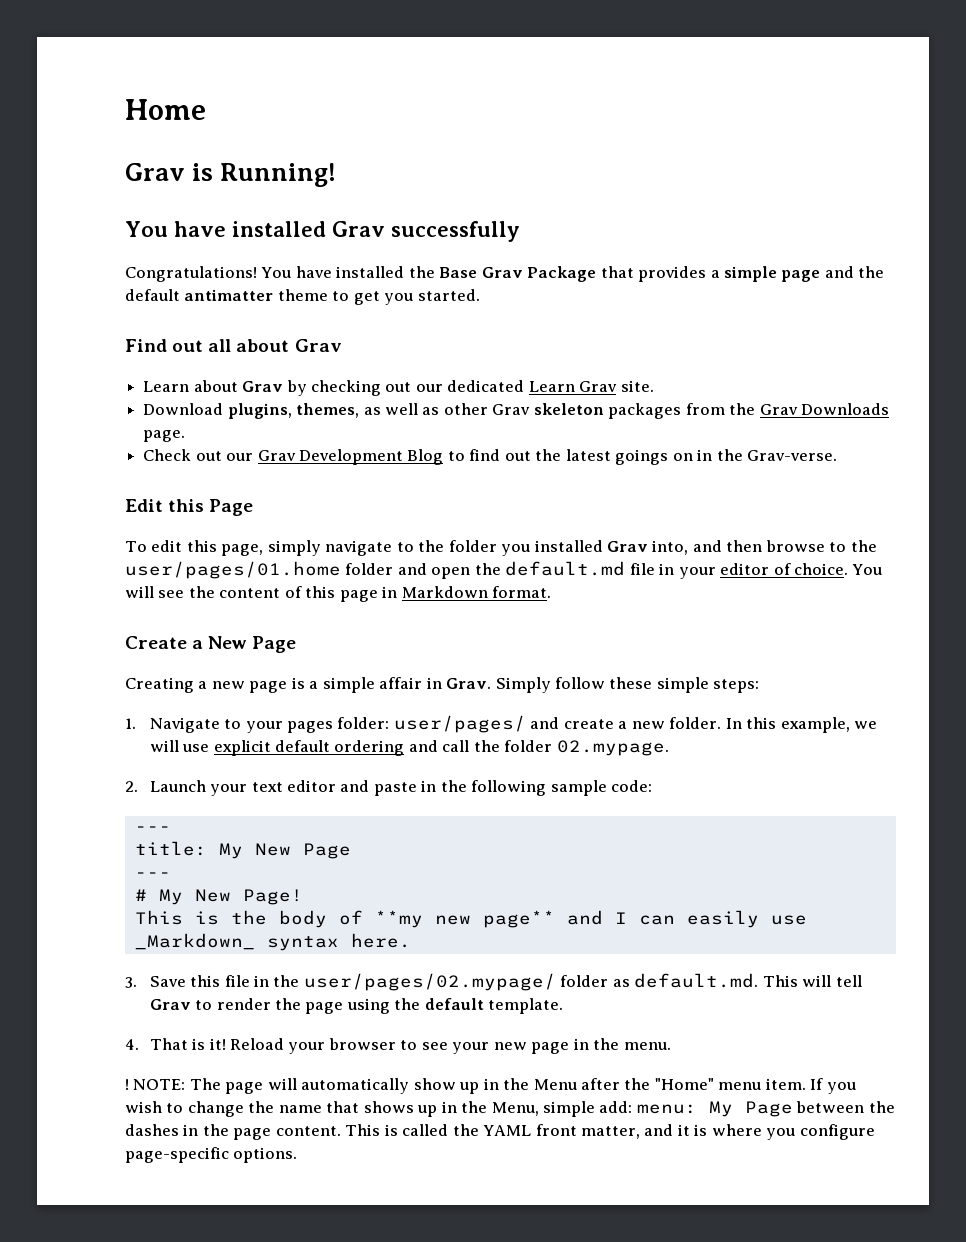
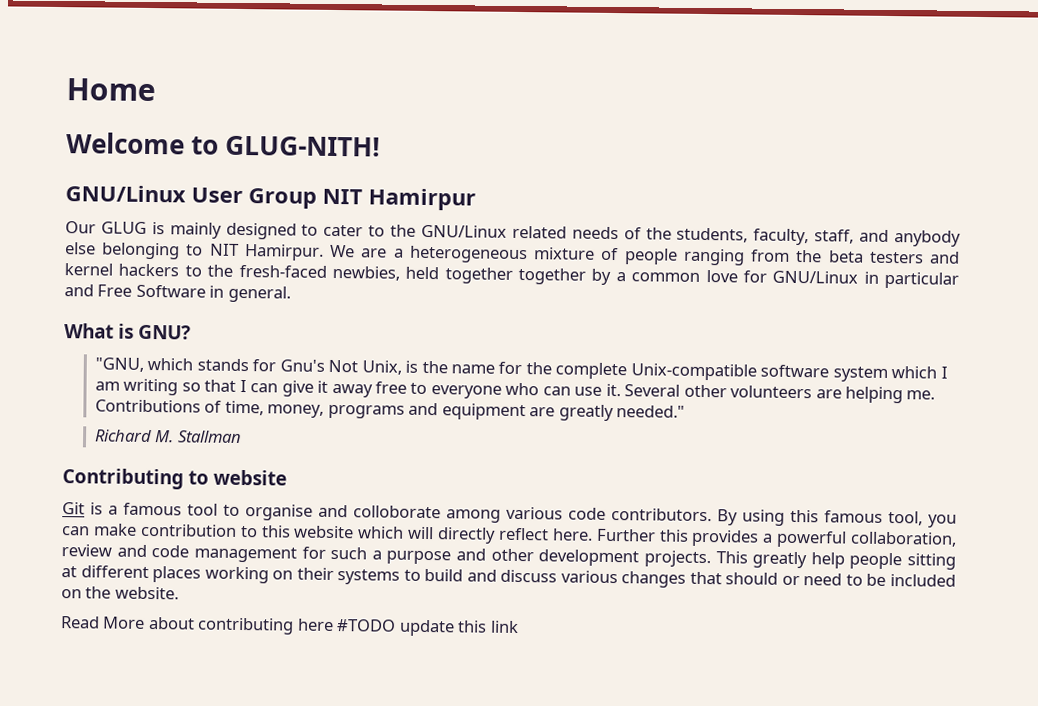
- Grav is Running!
- You have installed Grav successfully
- Congratulations! You have installed the Base Grav Package that provides a simple page and the default antimatter theme to get you started.
- Find out all about Grav
- Learn about Grav by checking out our dedicated Learn Grav site.
- Download plugins, themes, as well as other Grav skeleton packages from the Grav Downloads page.
- Check out our Grav Development Blog to find out the latest goings on in the Grav-verse.
- Edit this Page
- To edit this page, simply navigate to the folder you installed Grav into, and then browse to the user/pages/01.home folder and open the default.md file in your editor of choice. You will see the content of this page in Markdown format.
- Create a New Page
- Creating a new page is a simple affair in Grav. Simply follow these simple steps:
- 1. Navigate to your pages folder: user/pages/ and create a new folder. In this example, we will use explicit default ordering and call the folder 02.mypage.
- 2. Launch your text editor and paste in the following sample code:
- ---
- title: My New Page
- ---
- # My New Page!
- This is the body of **my new page** and I can easily use _Markdown_ syntax here.
- 3. Save this file in the user/pages/02.mypage/ folder as default.md. This will tell Grav to render the page using the default template.
- 4. That is it! Reload your browser to see your new page in the menu.
- ! NOTE: The page will automatically show up in the Menu after the "Home" menu item. If you wish to change the name that shows up in the Menu, simple add: menu: My Page between the dashes in the page content. This is called the YAML front matter, and it is where you configure page-specific options.
+ Welcome to GLUG-NITH!
+ GNU/Linux User Group NIT Hamirpur
+ Our GLUG is mainly designed to cater to the GNU/Linux related needs of the students, faculty, staff, and anybody else belonging to NIT Hamirpur. We are a heterogeneous mixture of people ranging from the beta testers and kernel hackers to the fresh-faced newbies, held together together by a common love for GNU/Linux in particular and Free Software in general.
+ What is GNU?
+ "GNU, which stands for Gnu's Not Unix, is the name for the complete Unix-compatible software system which I am writing so that I can give it away free to everyone who can use it. Several other volunteers are helping me. Contributions of time, money, programs and equipment are greatly needed."
+ Richard M. Stallman
+ Contributing to website
+ Git is a famous tool to organise and colloborate among various code contributors. By using this famous tool, you can make contribution to this website which will directly reflect here. Further this provides a powerful collaboration, review and code management for such a purpose and other development projects. This greatly help people sitting at different places working on their systems to build and discuss various changes that should or need to be included on the website.
+ Read More about contributing here #TODO update this link

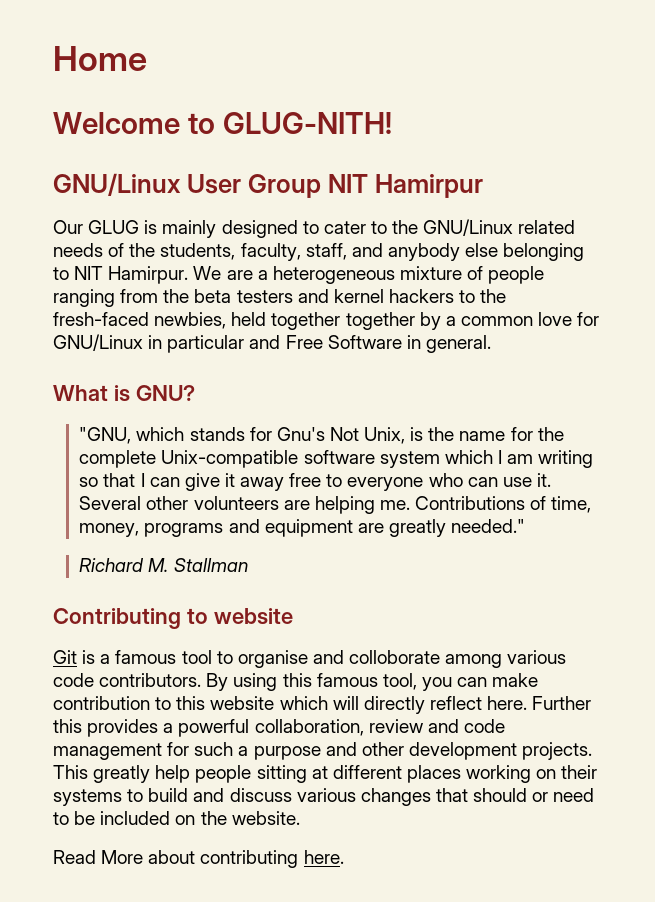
- Read More about contributing here #TODO update this link
+ Read More about contributing here.

